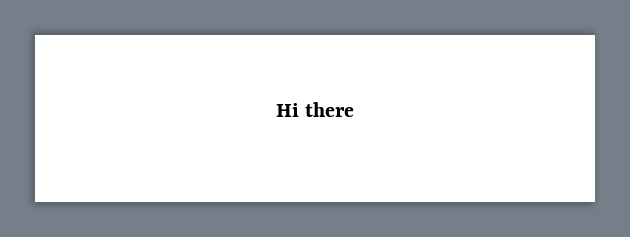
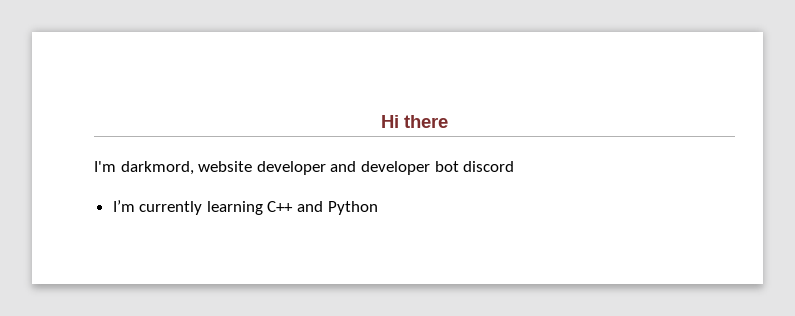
+ I'm darkmord, website developer and developer bot discord
+ I’m currently learning C++ and Python

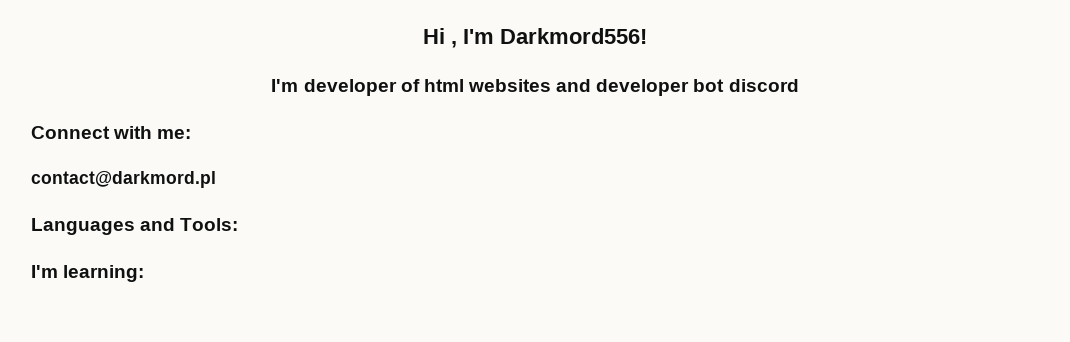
- Hi there
- I'm darkmord, website developer and developer bot discord
- I’m currently learning C++ and Python
+ Hi , I'm Darkmord556!
+ I'm developer of html websites and developer bot discord
+ Connect with me:
+ contact@darkmord.pl
+ Languages and Tools:
+ I'm learning:

